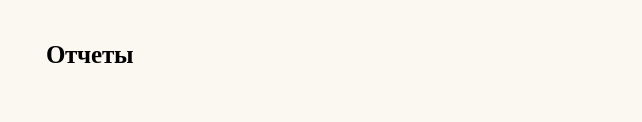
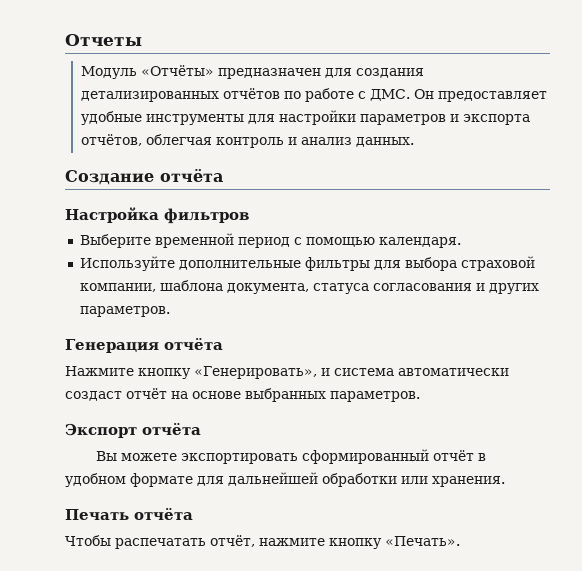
+ Модуль «Отчёты» предназначен для создания детализированных отчётов по работе с ДМС. Он предоставляет удобные инструменты для настройки параметров и экспорта отчётов, облегчая контроль и анализ данных.
+ Создание отчёта
+ Настройка фильтров
+ Выберите временной период с помощью календаря.
+ Используйте дополнительные фильтры для выбора страховой компании, шаблона документа, статуса согласования и других параметров.
+ Генерация отчёта
+ Нажмите кнопку «Генерировать», и система автоматически создаст отчёт на основе выбранных параметров.
+ Экспорт отчёта
+ Вы можете экспортировать сформированный отчёт в удобном формате для дальнейшей обработки или хранения.
+ Печать отчёта
+ Чтобы распечатать отчёт, нажмите кнопку «Печать».

